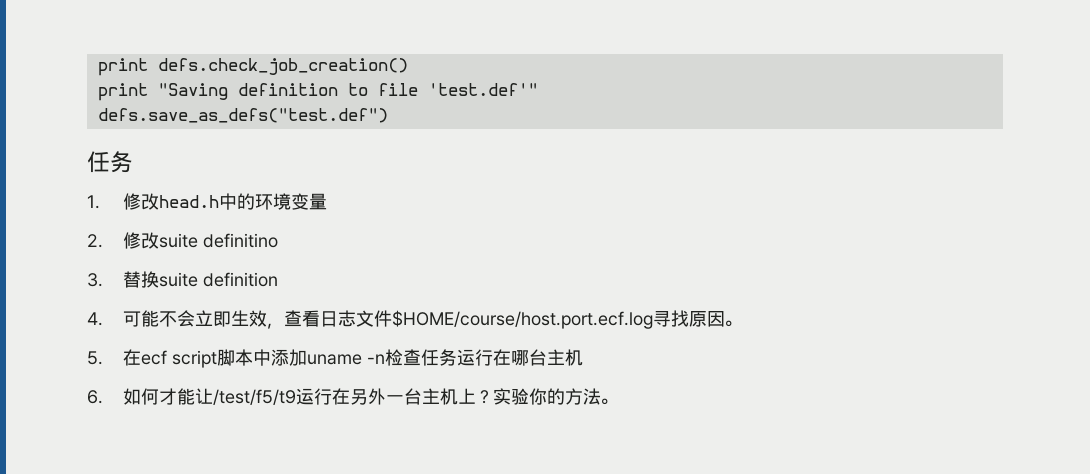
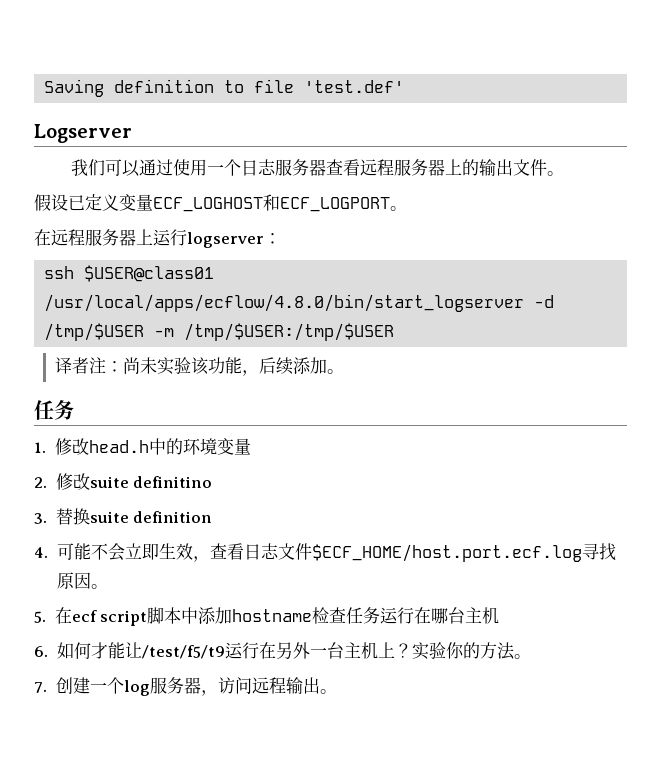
- print defs.check_job_creation()
- print "Saving definition to file 'test.def'"
- defs.save_as_defs("test.def")
+ Saving definition to file 'test.def'
+ Logserver
+ 我们可以通过使用一个日志服务器查看远程服务器上的输出文件。
+ 假设已定义变量ECF_LOGHOST和ECF_LOGPORT。
+ 在远程服务器上运行logserver：
+ ssh $USER@class01 /usr/local/apps/ecflow/4.8.0/bin/start_logserver -d /tmp/$USER -m /tmp/$USER:/tmp/$USER
+ 译者注：尚未实验该功能，后续添加。
- 4.可能不会立即生效，查看日志文件$HOME/course/host.port.ecf.log寻找原因。
+ 4.可能不会立即生效，查看日志文件$ECF_HOME/host.port.ecf.log寻找原因。
- 5.在ecf script脚本中添加uname -n检查任务运行在哪台主机
+ 5.在ecf script脚本中添加hostname检查任务运行在哪台主机
+ 7.创建一个log服务器，访问远程输出。

